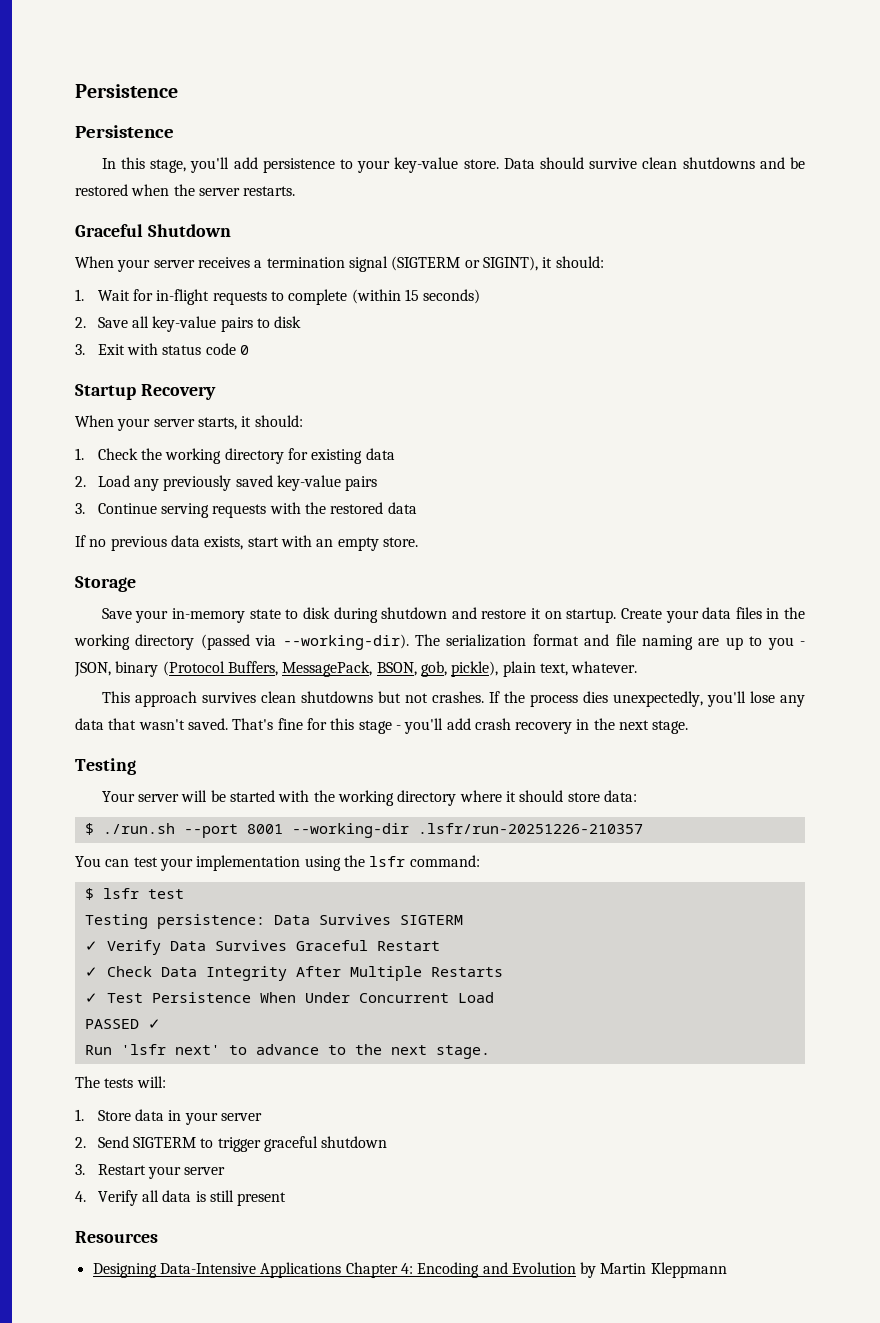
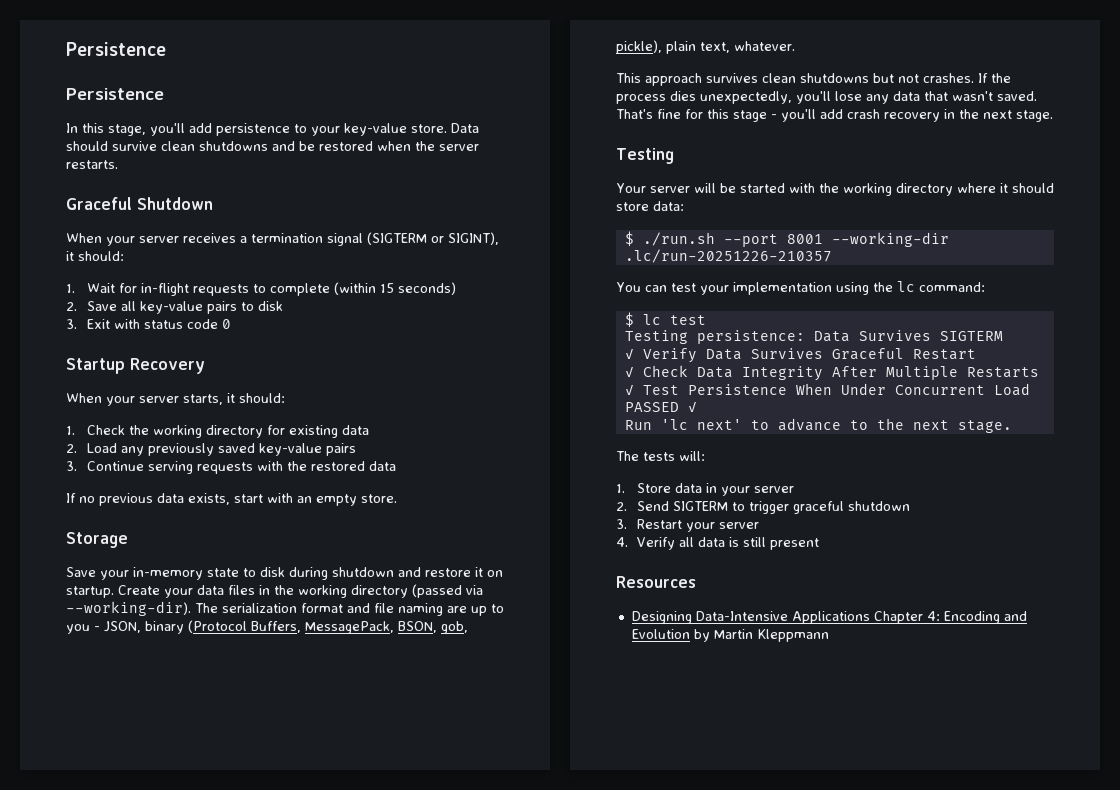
- $ ./run.sh --port 8001 --working-dir .lsfr/run-20251226-210357
+ $ ./run.sh --port 8001 --working-dir .lc/run-20251226-210357
- You can test your implementation using the lsfr command:
+ You can test your implementation using the lc command:
- $ lsfr test
+ $ lc test
- Run 'lsfr next' to advance to the next stage.
+ Run 'lc next' to advance to the next stage.

